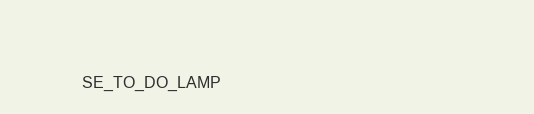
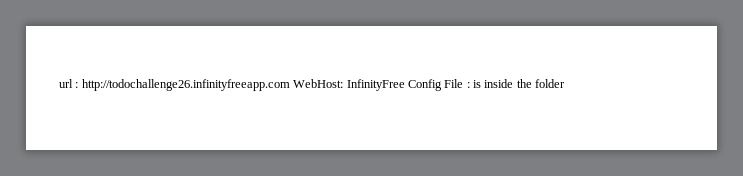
- SE_TO_DO_LAMP
+ url : http://todochallenge26.infinityfreeapp.com WebHost: InfinityFree Config File : is inside the folder

